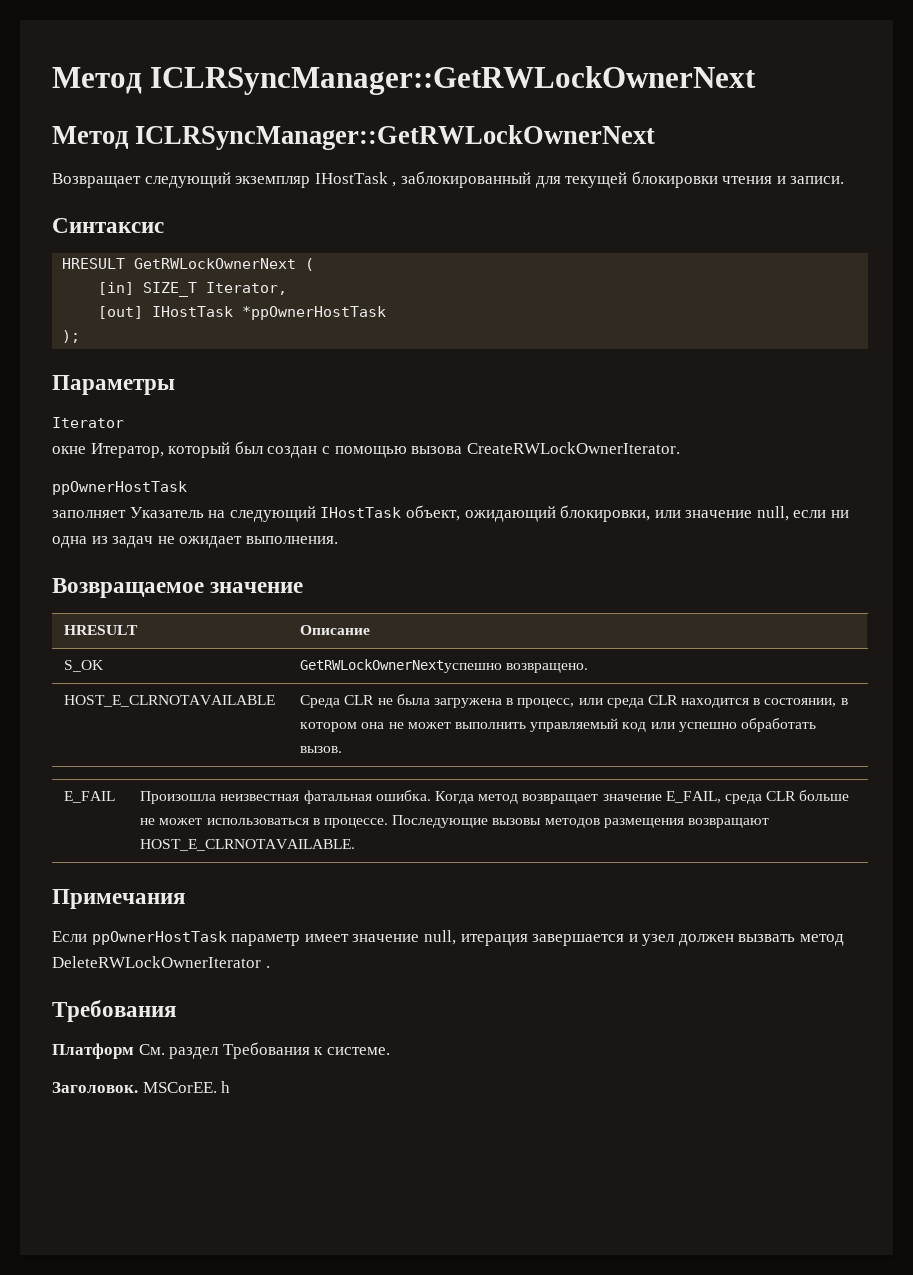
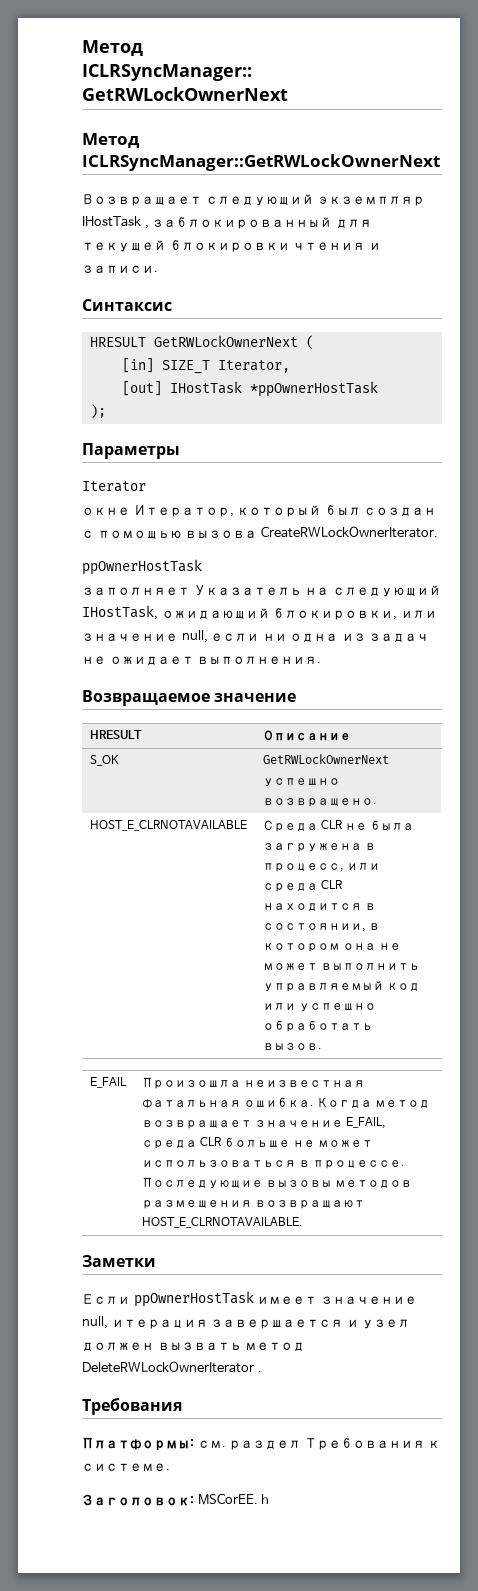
- заполняет Указатель на следующий IHostTask объект, ожидающий блокировки, или значение null, если ни одна из задач не ожидает выполнения.
+ заполняет Указатель на следующий IHostTask, ожидающий блокировки, или значение null, если ни одна из задач не ожидает выполнения.
- S_OK | GetRWLockOwnerNextуспешно возвращено.
+ S_OK | GetRWLockOwnerNext успешно возвращено.
- Примечания
+ Заметки
- Если ppOwnerHostTask параметр имеет значение null, итерация завершается и узел должен вызвать метод DeleteRWLockOwnerIterator .
+ Если ppOwnerHostTask имеет значение null, итерация завершается и узел должен вызвать метод DeleteRWLockOwnerIterator .
- Платформ См. раздел Требования к системе.
+ Платформы: см. раздел Требования к системе.
- Заголовок. MSCorEE. h
+ Заголовок: MSCorEE. h

